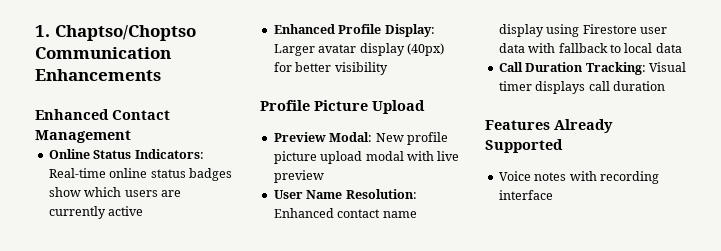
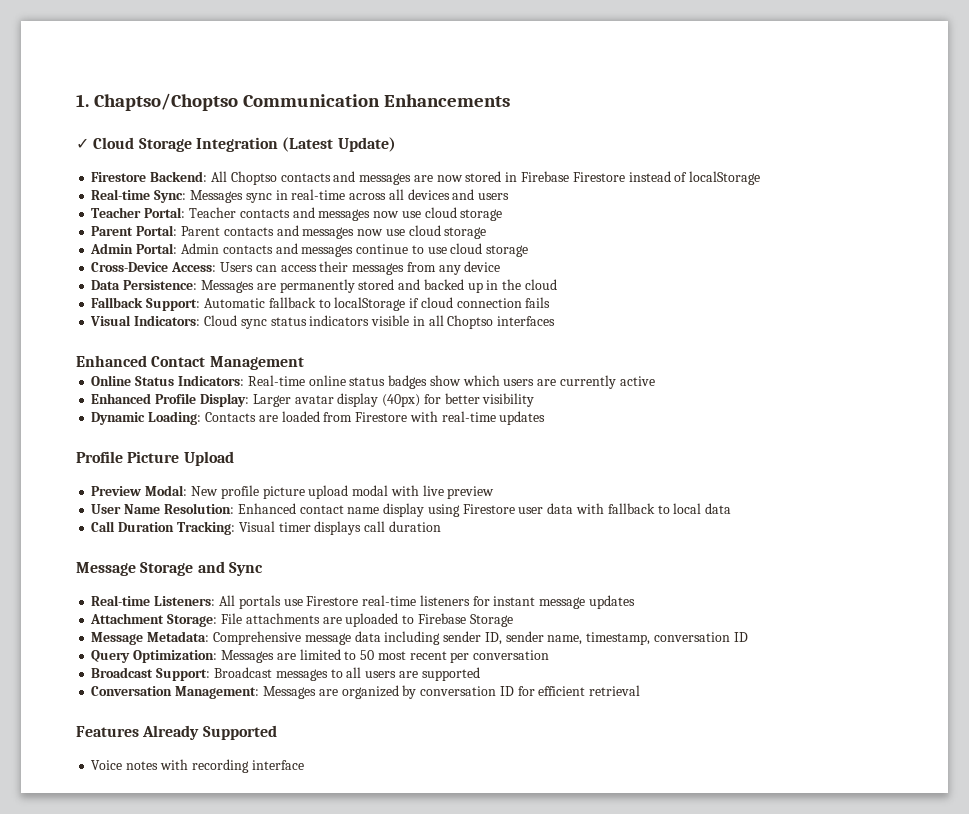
+ ✓ Cloud Storage Integration (Latest Update)
+ Firestore Backend: All Choptso contacts and messages are now stored in Firebase Firestore instead of localStorage
+ Real-time Sync: Messages sync in real-time across all devices and users
+ Teacher Portal: Teacher contacts and messages now use cloud storage
+ Parent Portal: Parent contacts and messages now use cloud storage
+ Admin Portal: Admin contacts and messages continue to use cloud storage
+ Cross-Device Access: Users can access their messages from any device
+ Data Persistence: Messages are permanently stored and backed up in the cloud
+ Fallback Support: Automatic fallback to localStorage if cloud connection fails
+ Visual Indicators: Cloud sync status indicators visible in all Choptso interfaces
+ Dynamic Loading: Contacts are loaded from Firestore with real-time updates
+ Message Storage and Sync
+ Real-time Listeners: All portals use Firestore real-time listeners for instant message updates
+ Attachment Storage: File attachments are uploaded to Firebase Storage
+ Message Metadata: Comprehensive message data including sender ID, sender name, timestamp, conversation ID
+ Query Optimization: Messages are limited to 50 most recent per conversation
+ Broadcast Support: Broadcast messages to all users are supported
+ Conversation Management: Messages are organized by conversation ID for efficient retrieval

